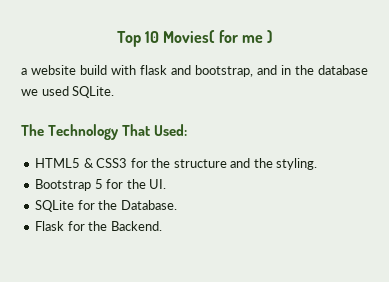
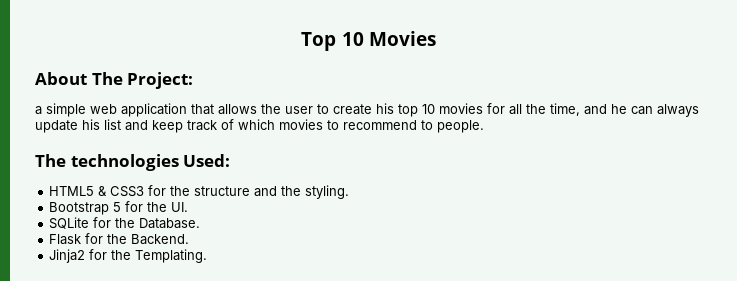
- Top 10 Movies( for me )
- a website build with flask and bootstrap, and in the database we used SQLite.
- The Technology That Used:
+ Top 10 Movies
+ About The Project:
+ a simple web application that allows the user to create his top 10 movies for all the time, and he can always update his list and keep track of which movies to recommend to people.
+ The technologies Used:
+ Jinja2 for the Templating.

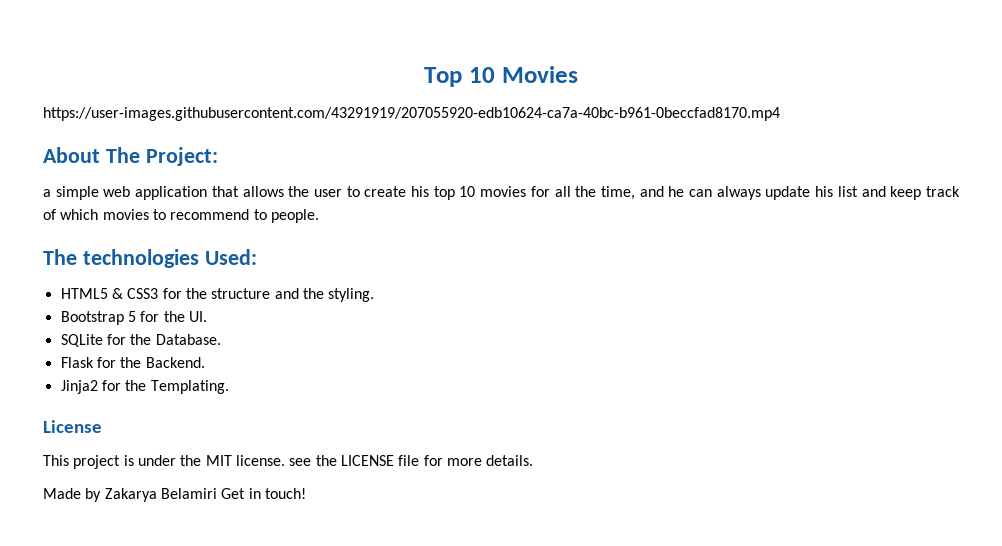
+ https://user-images.githubusercontent.com/43291919/207055920-edb10624-ca7a-40bc-b961-0beccfad8170.mp4
+ License
+ This project is under the MIT license. see the LICENSE file for more details.
+ Made by Zakarya Belamiri Get in touch!

